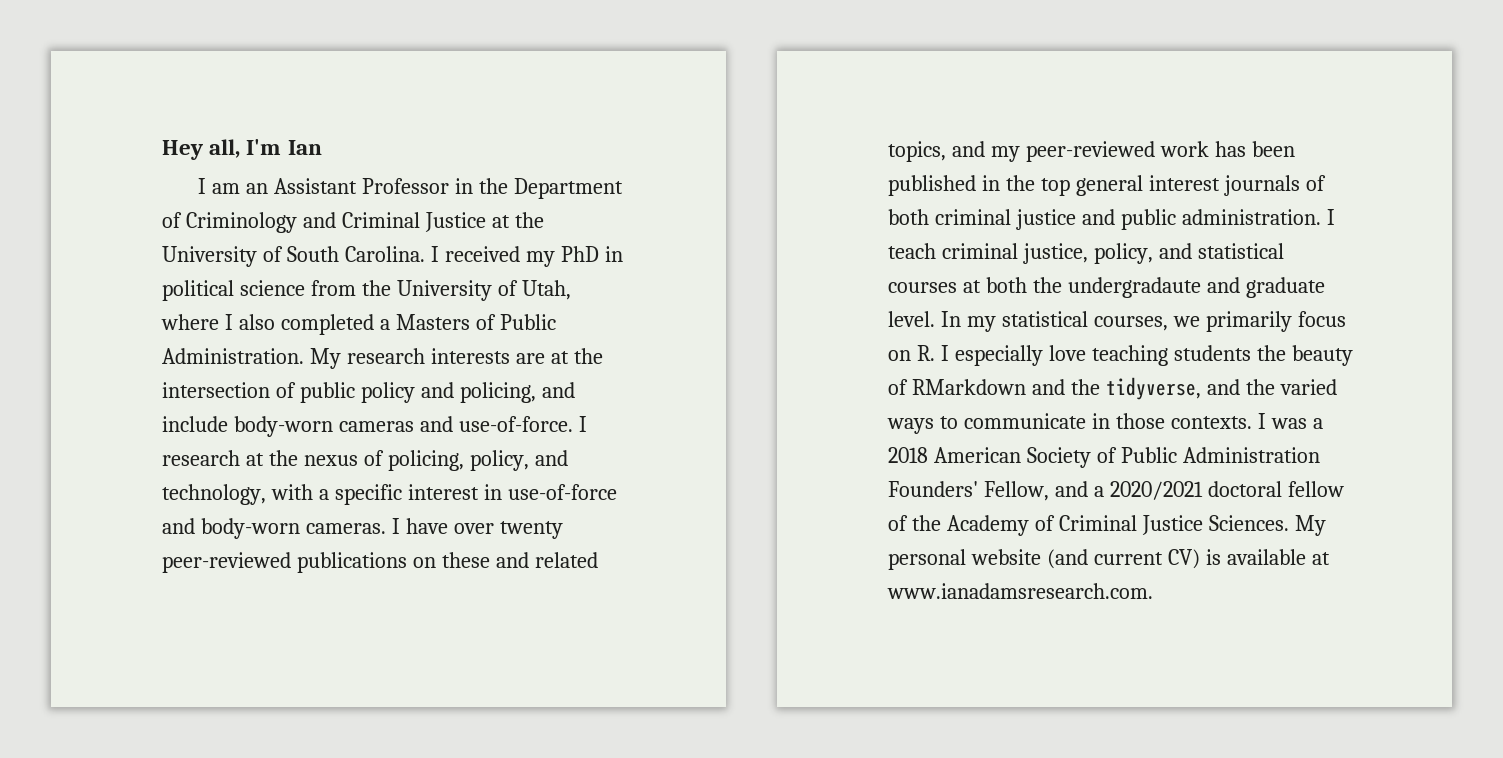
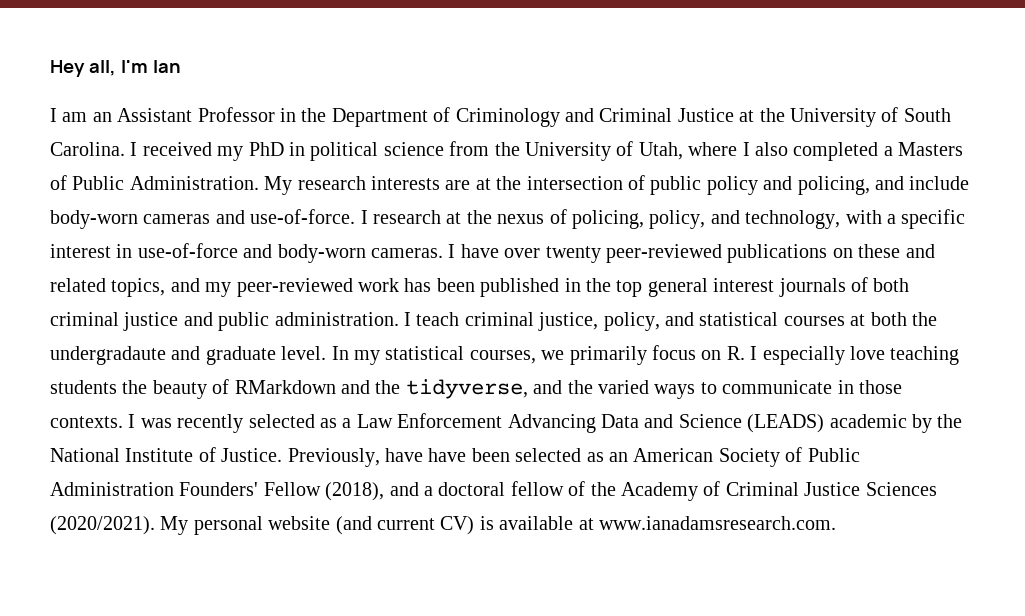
- I was a 2018 American Society of Public Administration Founders' Fellow, and a 2020/2021 doctoral fellow of the Academy of Criminal Justice Sciences.
+ I was recently selected as a Law Enforcement Advancing Data and Science (LEADS) academic by the National Institute of Justice. Previously, have have been selected as an American Society of Public Administration Founders' Fellow (2018), and a doctoral fellow of the Academy of Criminal Justice Sciences (2020/2021).

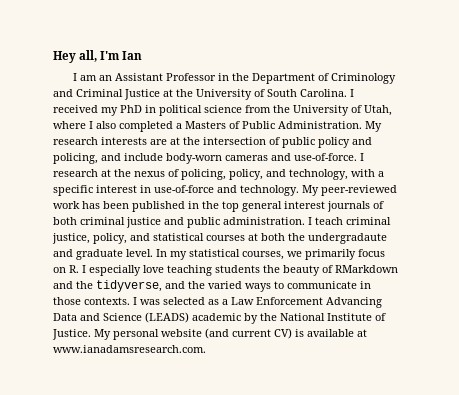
- I research at the nexus of policing, policy, and technology, with a specific interest in use-of-force and body-worn cameras. I have over twenty peer-reviewed publications on these and related topics, and my peer-reviewed work has been published in the top general interest journals of both criminal justice and public administration.
+ I research at the nexus of policing, policy, and technology, with a specific interest in use-of-force and technology. My peer-reviewed work has been published in the top general interest journals of both criminal justice and public administration.
- I was recently selected as a Law Enforcement Advancing Data and Science (LEADS) academic by the National Institute of Justice.
+ I was selected as a Law Enforcement Advancing Data and Science (LEADS) academic by the National Institute of Justice.
- Previously, have have been selected as an American Society of Public Administration Founders' Fellow (2018), and a doctoral fellow of the Academy of Criminal Justice Sciences (2020/2021).

